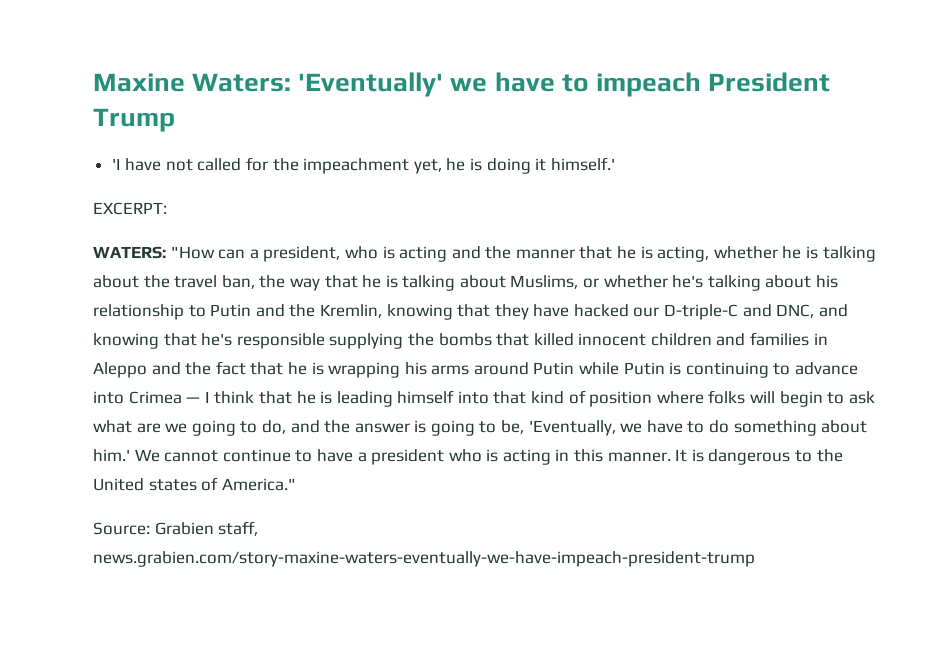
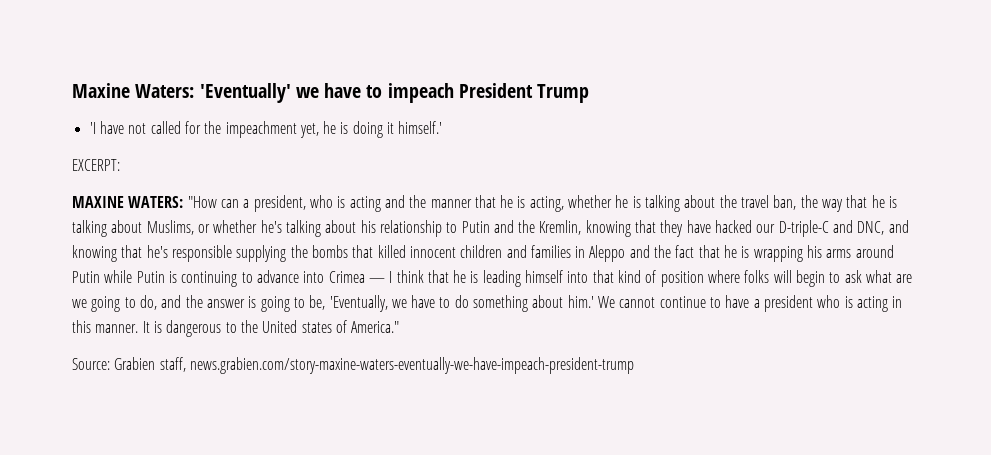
- WATERS:
+ MAXINE WATERS:

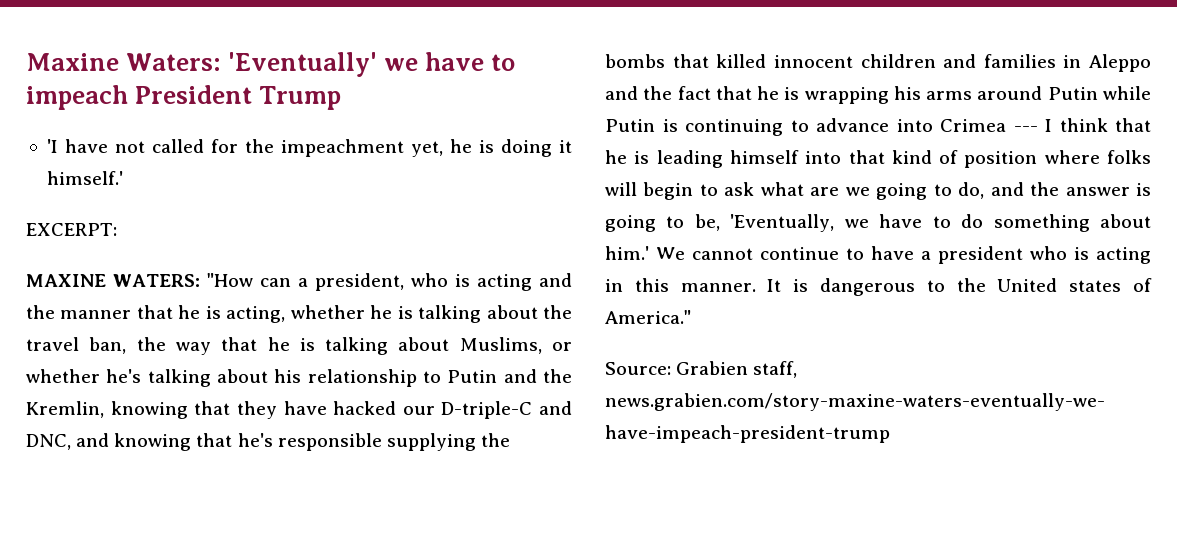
- "How can a president, who is acting and the manner that he is acting, whether he is talking about the travel ban, the way that he is talking about Muslims, or whether he's talking about his relationship to Putin and the Kremlin, knowing that they have hacked our D-triple-C and DNC, and knowing that he's responsible supplying the bombs that killed innocent children and families in Aleppo and the fact that he is wrapping his arms around Putin while Putin is continuing to advance into Crimea — I think that he is leading himself into that kind of position where folks will begin to ask what are we going to do, and the answer is going to be, 'Eventually, we have to do something about him.'
+ "How can a president, who is acting and the manner that he is acting, whether he is talking about the travel ban, the way that he is talking about Muslims, or whether he's talking about his relationship to Putin and the Kremlin, knowing that they have hacked our D-triple-C and DNC, and knowing that he's responsible supplying the bombs that killed innocent children and families in Aleppo and the fact that he is wrapping his arms around Putin while Putin is continuing to advance into Crimea --- I think that he is leading himself into that kind of position where folks will begin to ask what are we going to do, and the answer is going to be, 'Eventually, we have to do something about him.'

